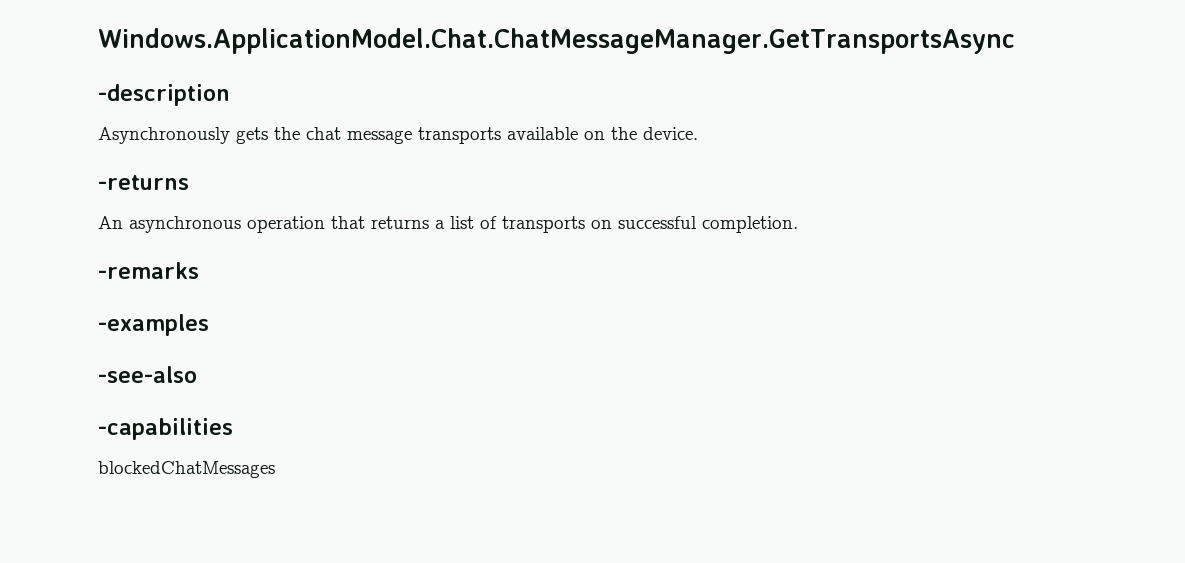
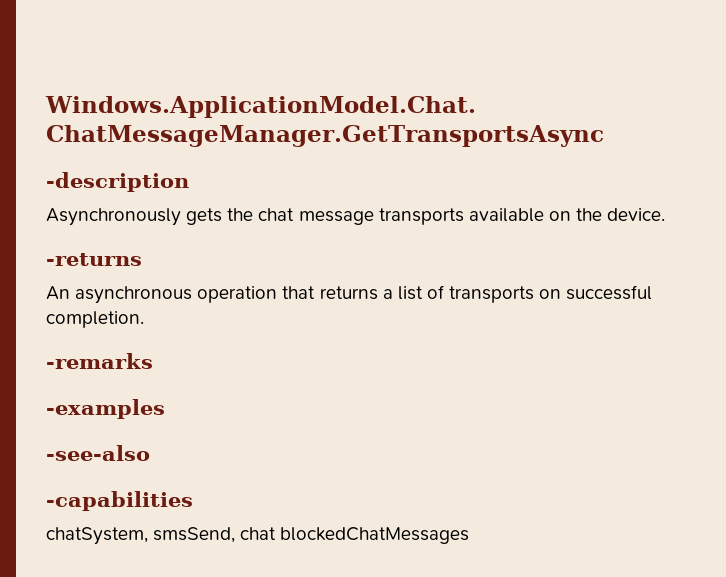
- blockedChatMessages
+ chatSystem, smsSend, chat blockedChatMessages

